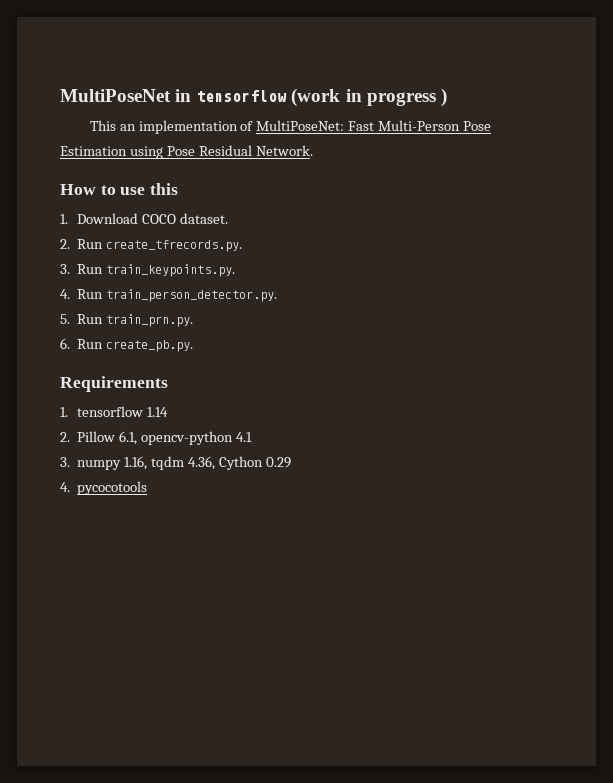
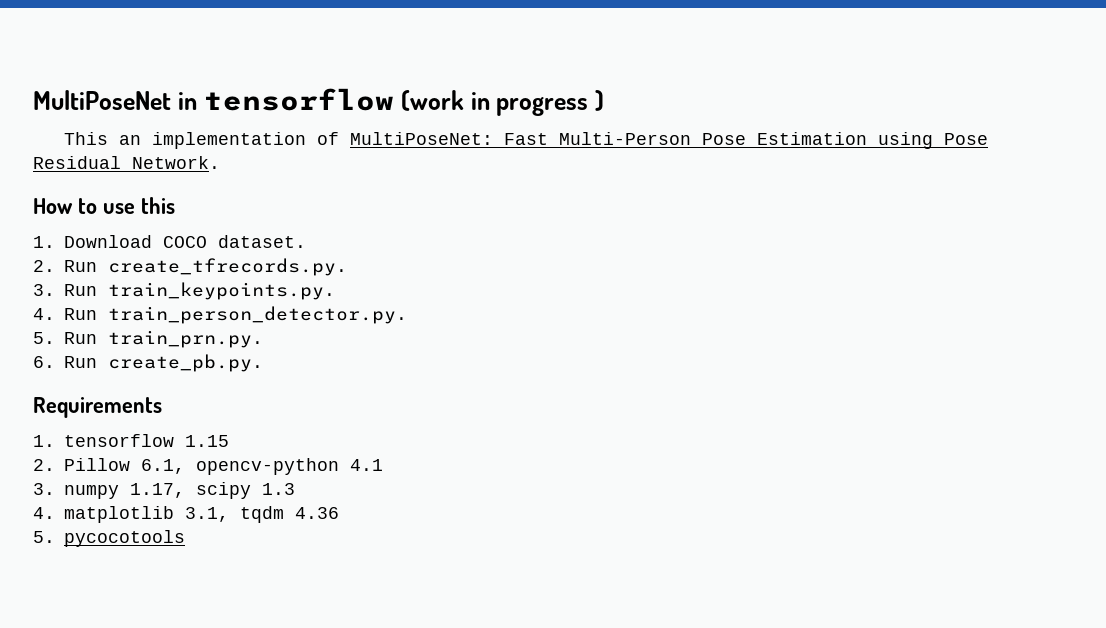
- 1. tensorflow 1.14
+ 1. tensorflow 1.15
- 3. numpy 1.16, tqdm 4.36, Cython 0.29
- 4. pycocotools
+ 3. numpy 1.17, scipy 1.3
+ 4. matplotlib 3.1, tqdm 4.36
+ 5. pycocotools

